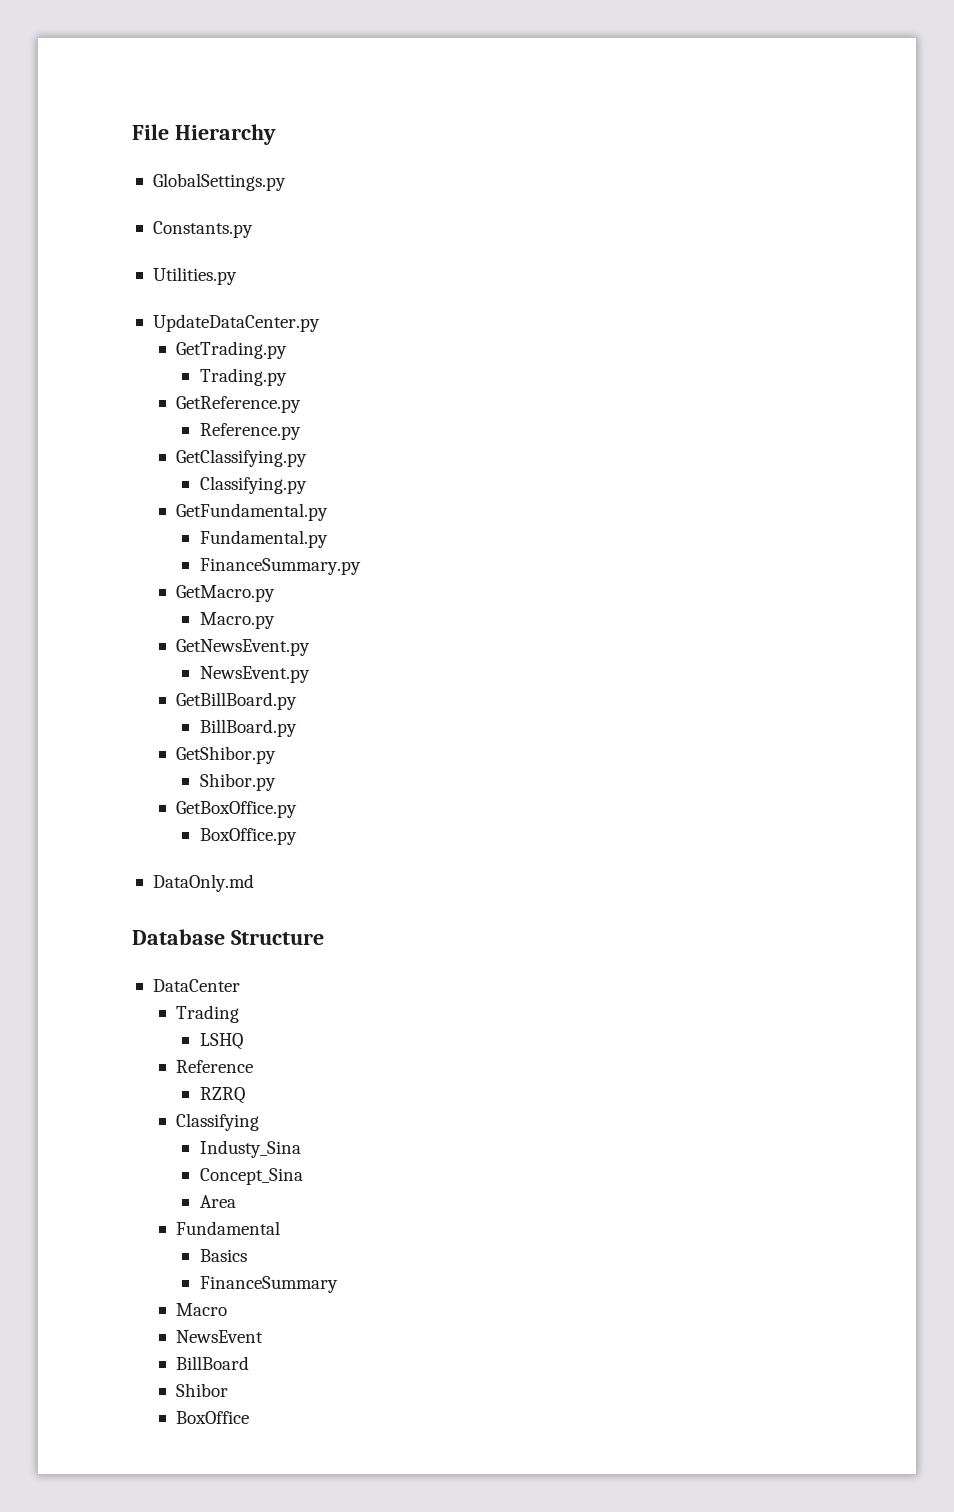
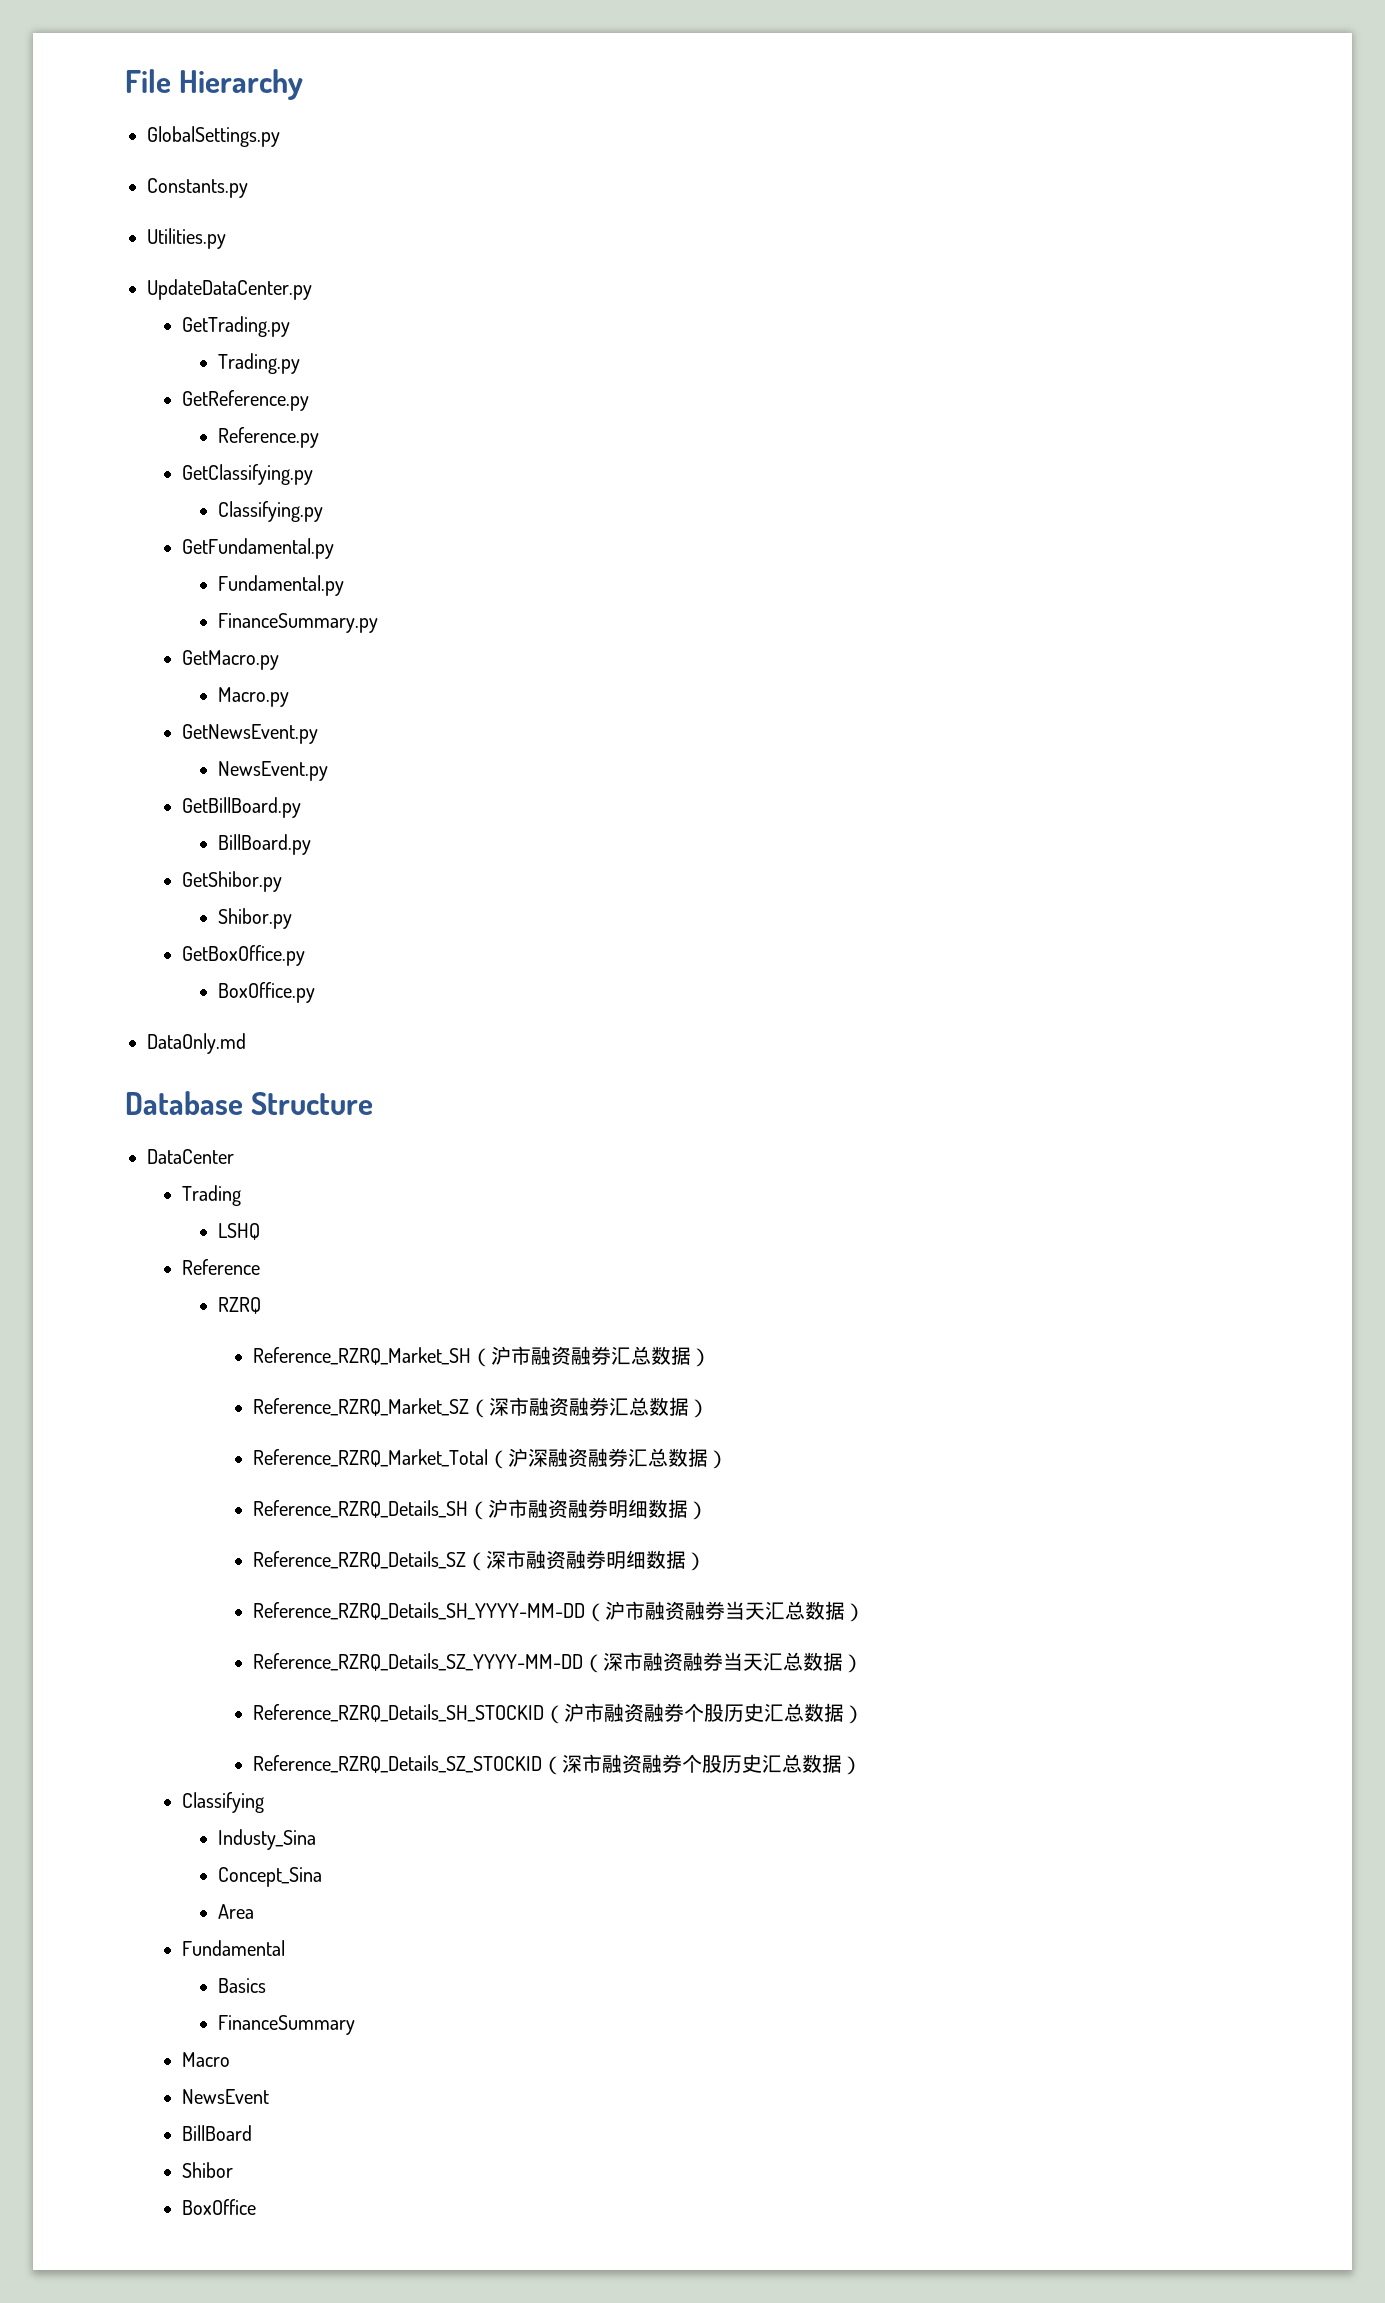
+ Reference_RZRQ_Market_SH（沪市融资融券汇总数据）
+ Reference_RZRQ_Market_SZ（深市融资融券汇总数据）
+ Reference_RZRQ_Market_Total（沪深融资融券汇总数据）
+ Reference_RZRQ_Details_SH（沪市融资融券明细数据）
+ Reference_RZRQ_Details_SZ（深市融资融券明细数据）
+ Reference_RZRQ_Details_SH_YYYY-MM-DD（沪市融资融券当天汇总数据）
+ Reference_RZRQ_Details_SZ_YYYY-MM-DD（深市融资融券当天汇总数据）
+ Reference_RZRQ_Details_SH_STOCKID（沪市融资融券个股历史汇总数据）
+ Reference_RZRQ_Details_SZ_STOCKID（深市融资融券个股历史汇总数据）

